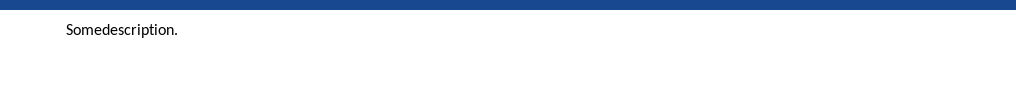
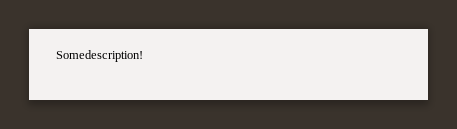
- Somedescription.
+ Somedescription!

